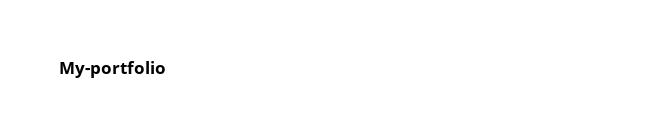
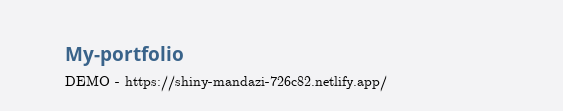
+ DEMO - https://shiny-mandazi-726c82.netlify.app/

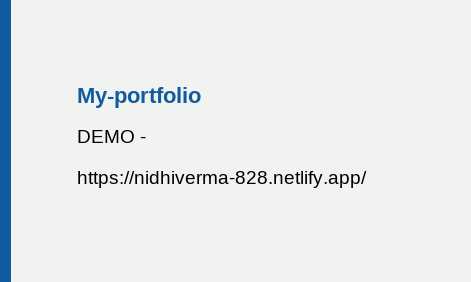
- DEMO - https://shiny-mandazi-726c82.netlify.app/
+ DEMO -
+ https://nidhiverma-828.netlify.app/

